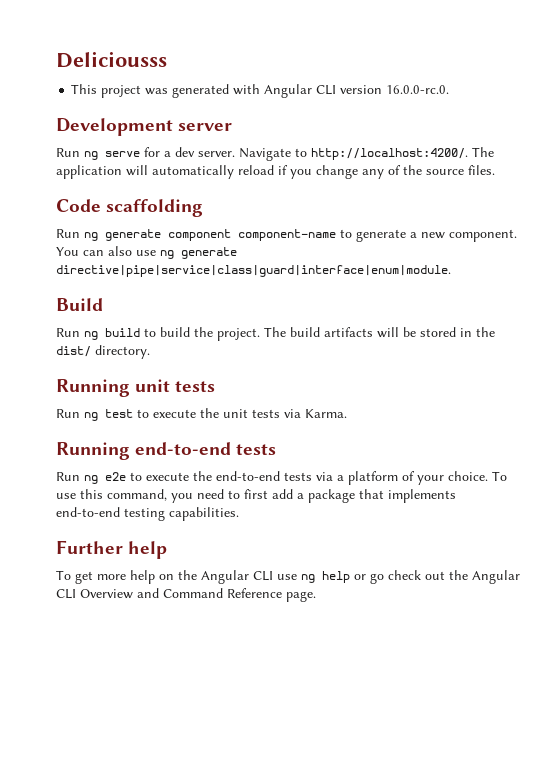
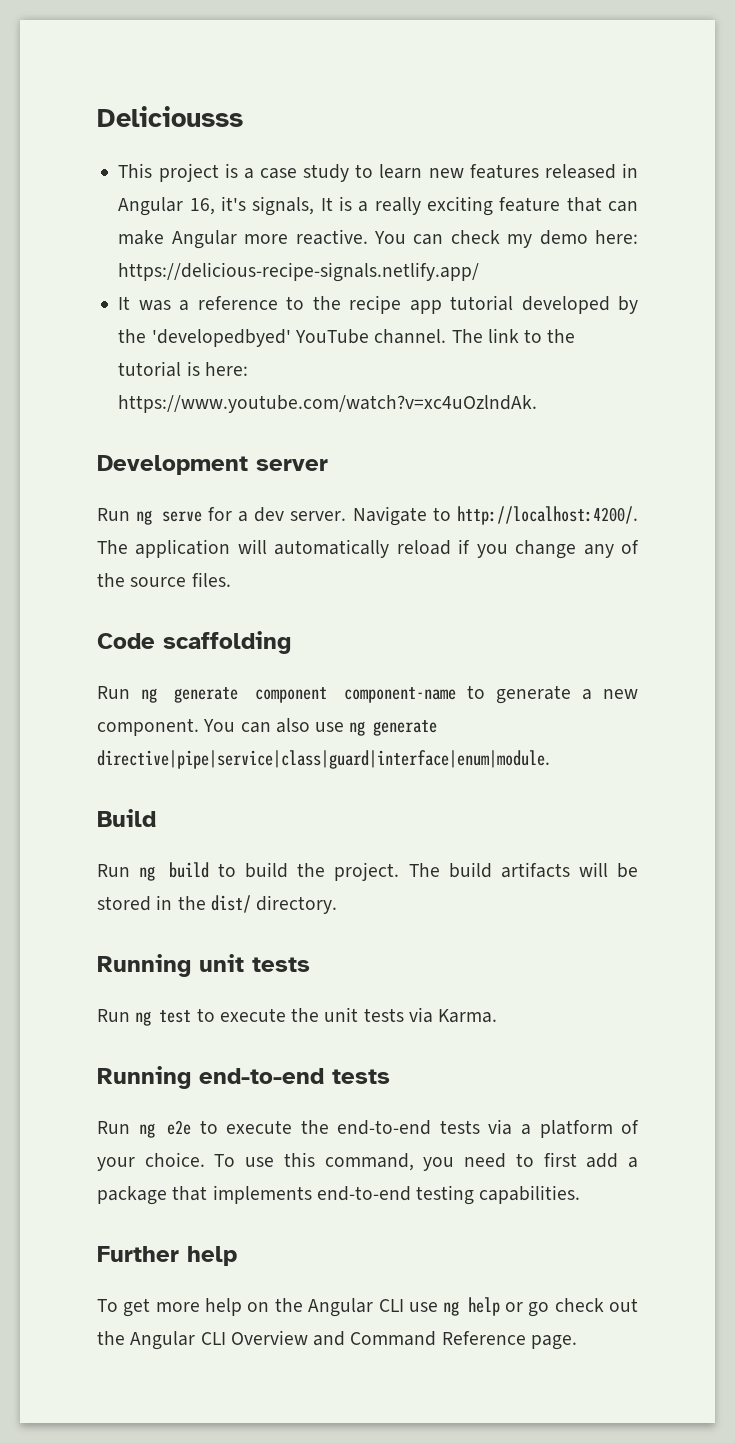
- This project was generated with Angular CLI version 16.0.0-rc.0.
+ This project is a case study to learn new features released in Angular 16, it's signals, It is a really exciting feature that can make Angular more reactive. You can check my demo here: https://delicious-recipe-signals.netlify.app/
+ It was a reference to the recipe app tutorial developed by the 'developedbyed' YouTube channel. The link to the tutorial is here: https://www.youtube.com/watch?v=xc4uOzlndAk.

